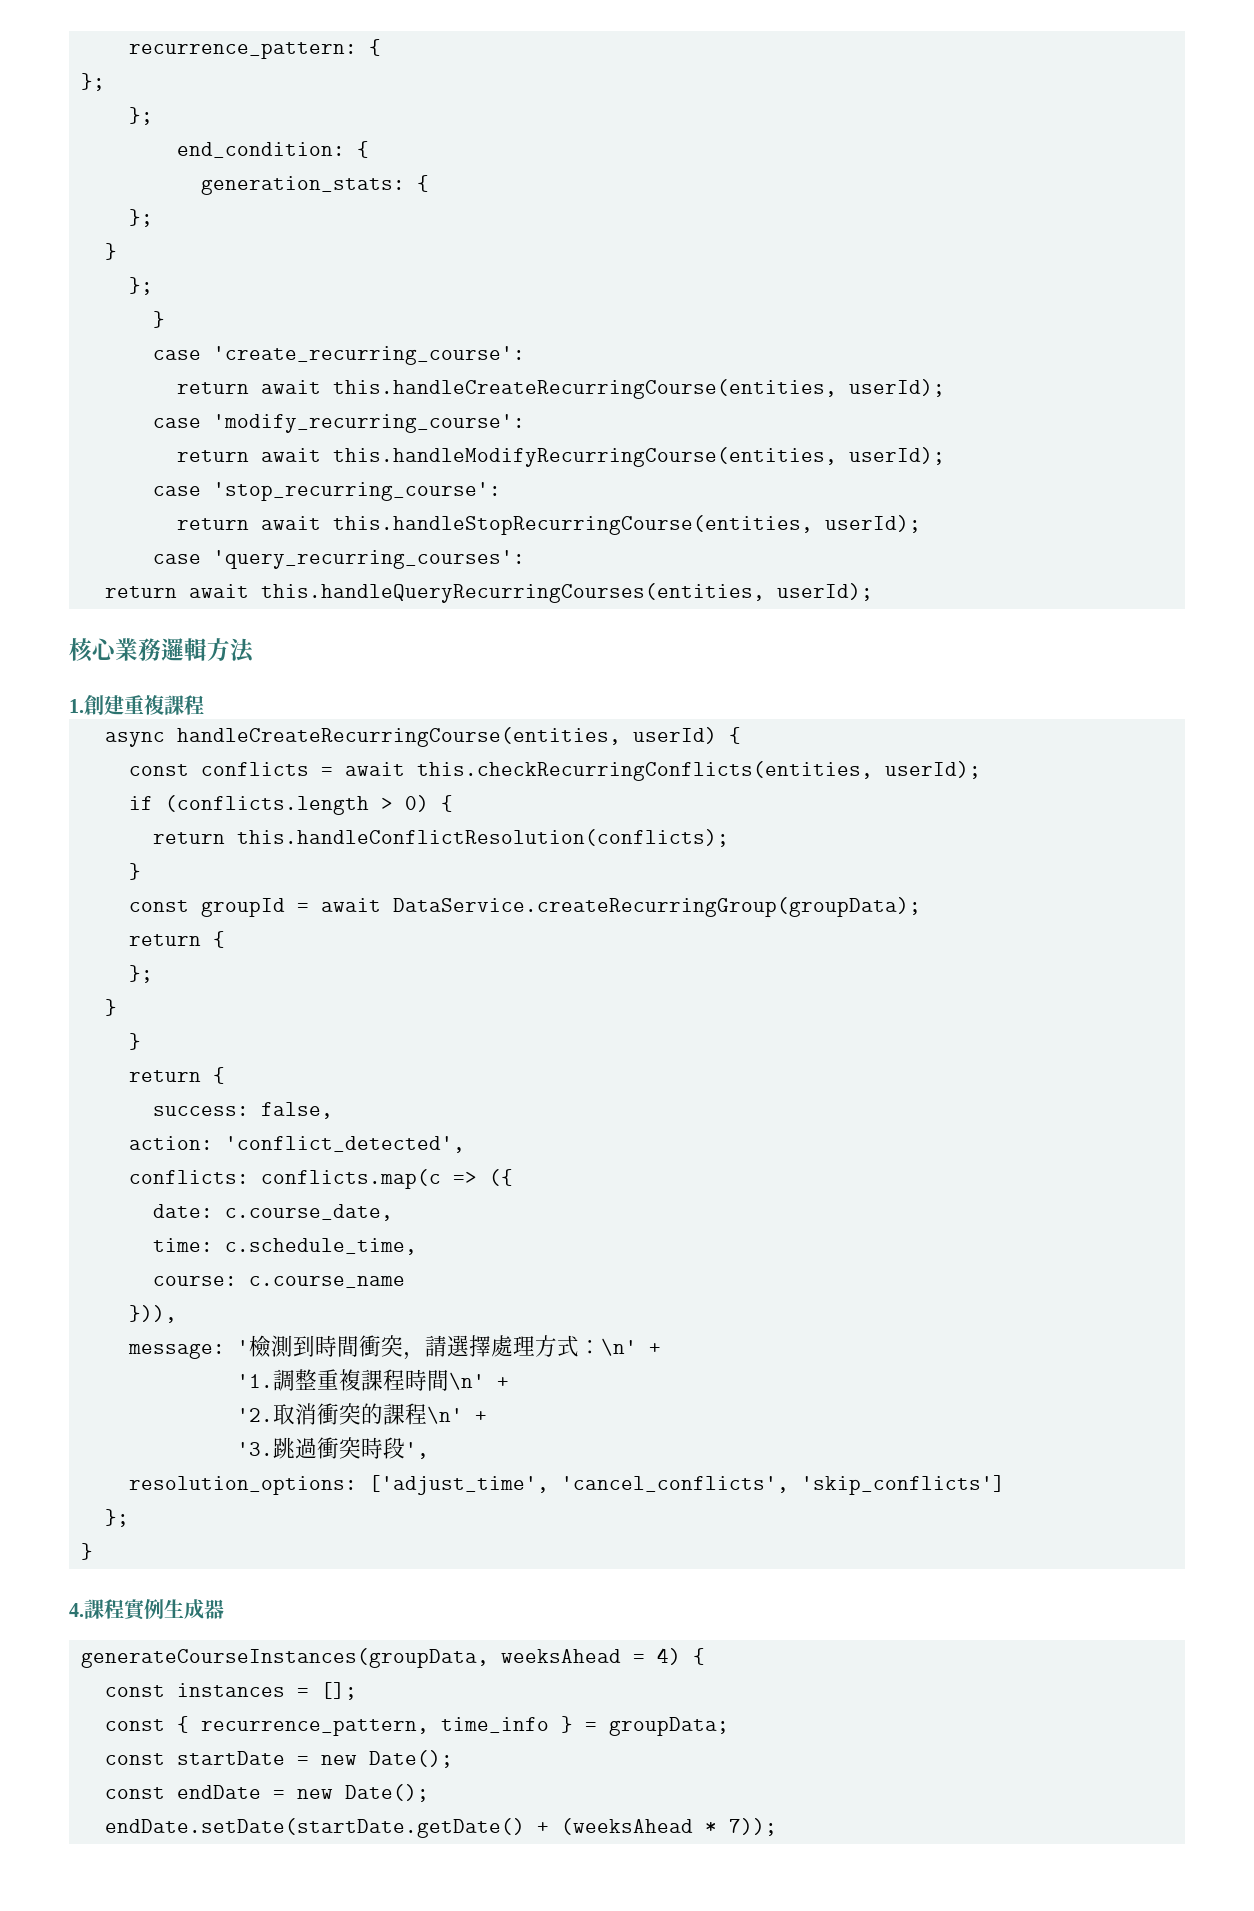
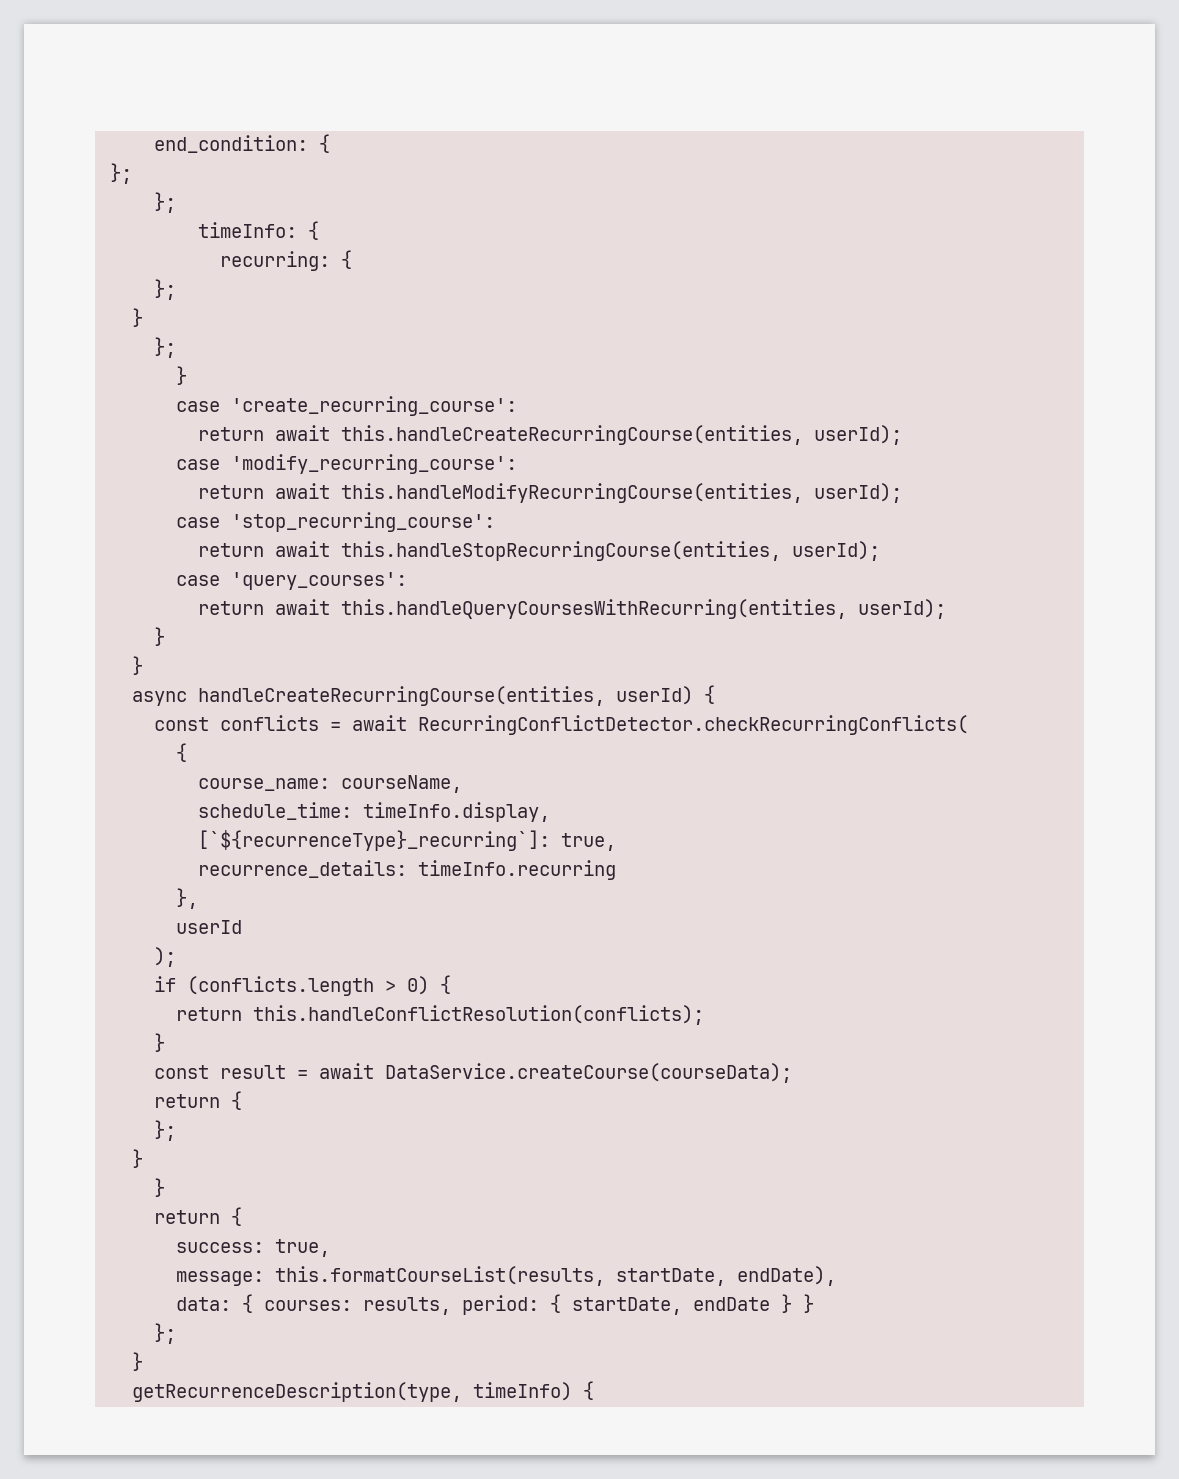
- recurrence_pattern: {
+ end_condition: {
- end_condition: {
- generation_stats: {
+ timeInfo: {
+ recurring: {
- case 'query_recurring_courses':
- return await this.handleQueryRecurringCourses(entities, userId);
- 核心業務邏輯方法
- 1.創建重複課程
+ case 'query_courses':
+ return await this.handleQueryCoursesWithRecurring(entities, userId);
+ }
+ }
- const conflicts = await this.checkRecurringConflicts(entities, userId);
+ const conflicts = await RecurringConflictDetector.checkRecurringConflicts(
+ {
+ course_name: courseName,
+ schedule_time: timeInfo.display,
+ [`${recurrenceType}_recurring`]: true,
+ recurrence_details: timeInfo.recurring
+ },
+ userId
+ );
- const groupId = await DataService.createRecurringGroup(groupData);
+ const result = await DataService.createCourse(courseData);
- success: false,
- action: 'conflict_detected',
- conflicts: conflicts.map(c => ({
- date: c.course_date,
- time: c.schedule_time,
- course: c.course_name
- })),
- message: '檢測到時間衝突，請選擇處理方式：\n' +
- '1.調整重複課程時間\n' +
- '2.取消衝突的課程\n' +
- '3.跳過衝突時段',
- resolution_options: ['adjust_time', 'cancel_conflicts', 'skip_conflicts']
+ success: true,
+ message: this.formatCourseList(results, startDate, endDate),
+ data: { courses: results, period: { startDate, endDate } }
  };
  }
- 4.課程實例生成器
- generateCourseInstances(groupData, weeksAhead = 4) {
- const instances = [];
- const { recurrence_pattern, time_info } = groupData;
- const startDate = new Date();
- const endDate = new Date();
- endDate.setDate(startDate.getDate() + (weeksAhead * 7));
+ getRecurrenceDescription(type, timeInfo) {

